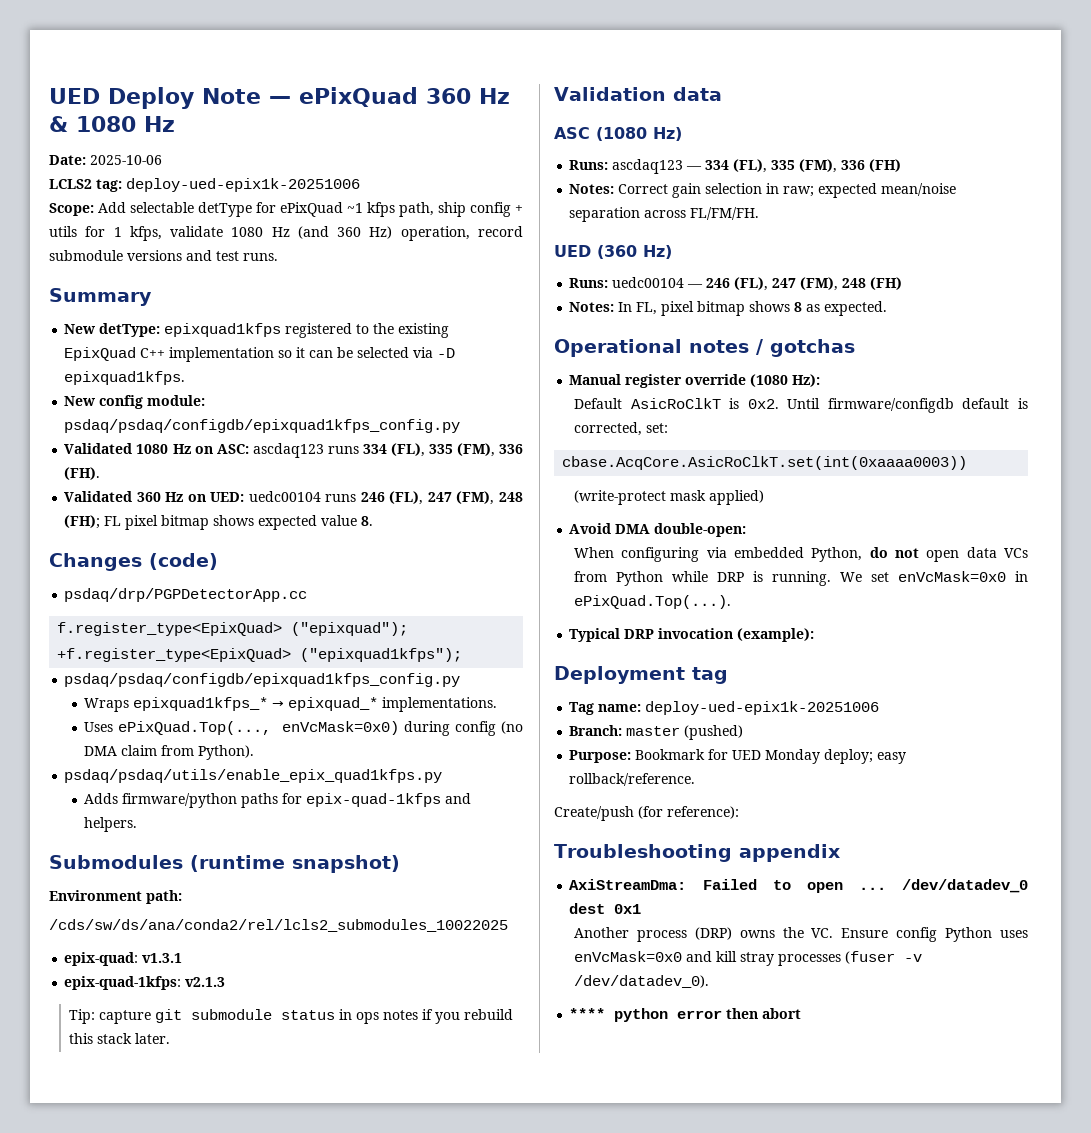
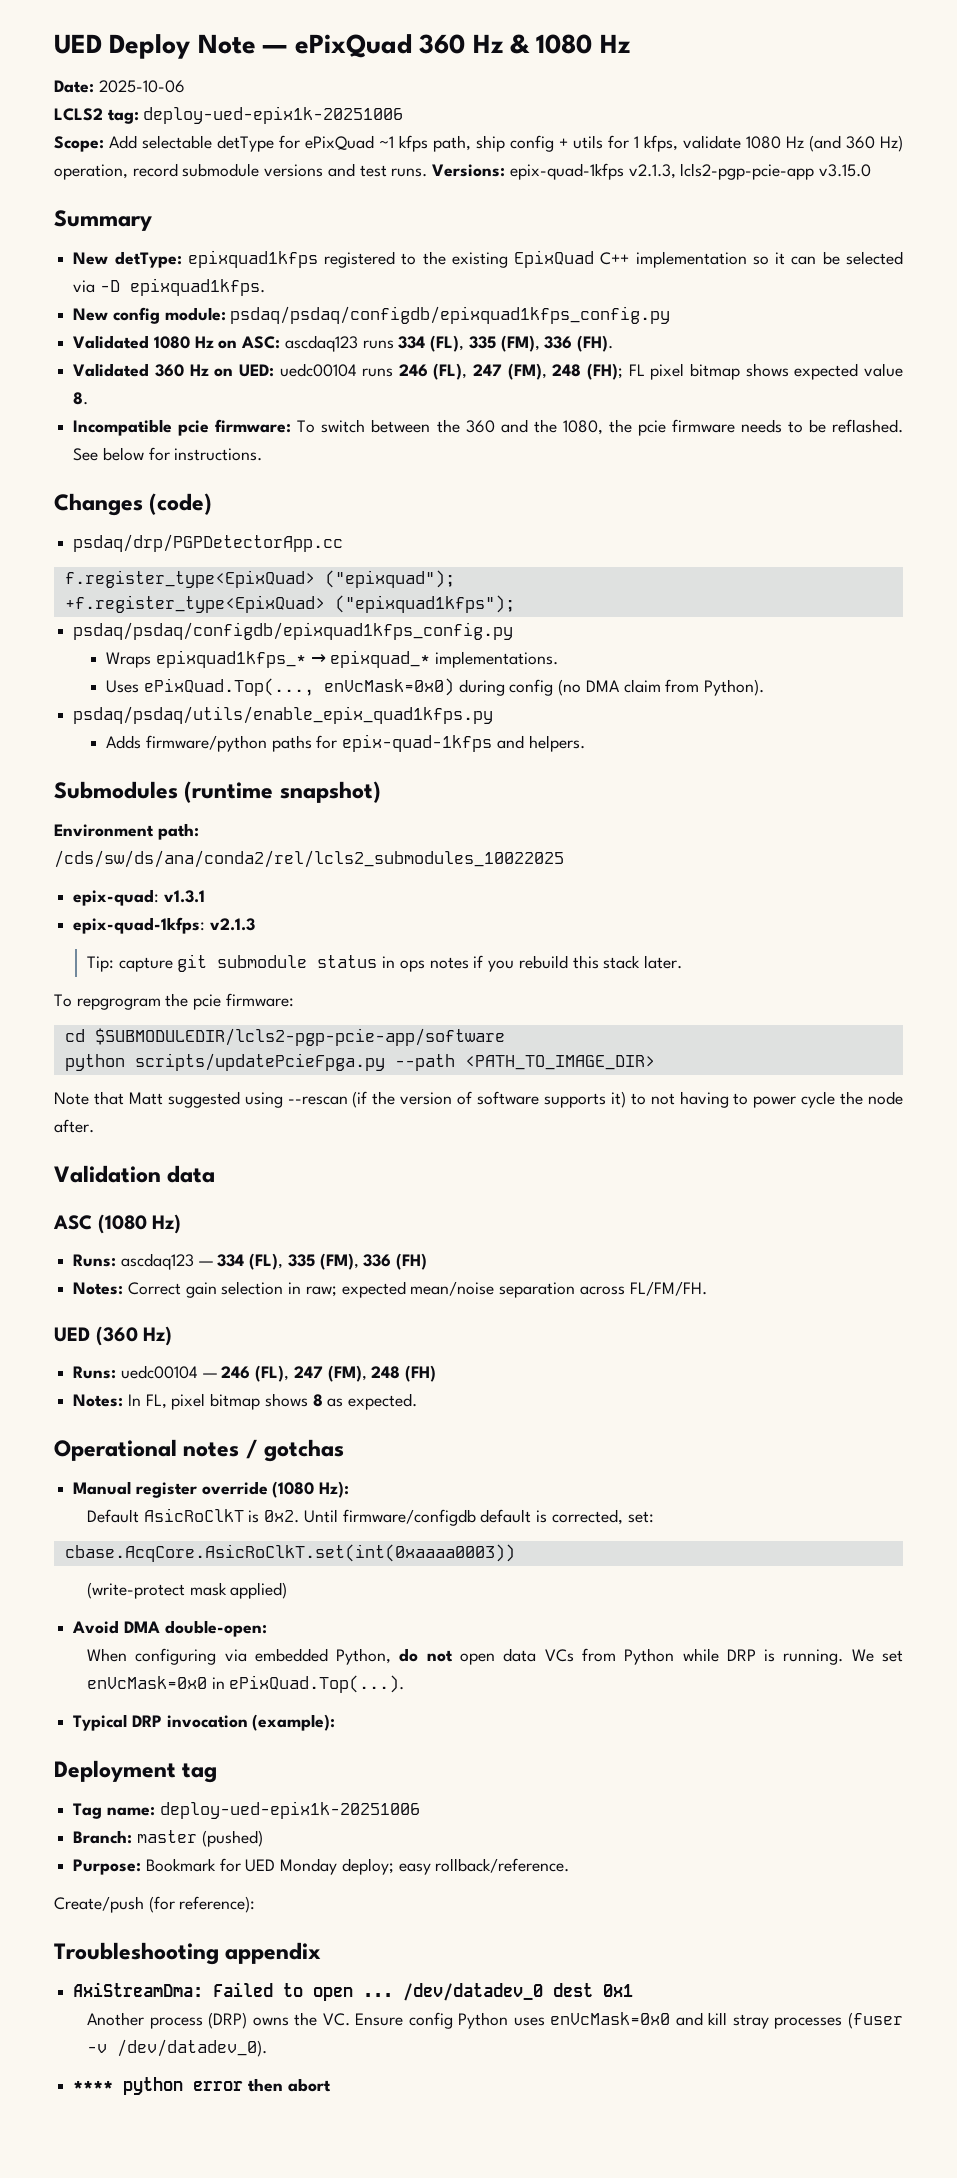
+ Versions: epix-quad-1kfps v2.1.3, lcls2-pgp-pcie-app v3.15.0
+ Incompatible pcie firmware: To switch between the 360 and the 1080, the pcie firmware needs to be reflashed. See below for instructions.
+ To repgrogram the pcie firmware:
+ cd $SUBMODULEDIR/lcls2-pgp-pcie-app/software
+ python scripts/updatePcieFpga.py --path <PATH_TO_IMAGE_DIR>
+ Note that Matt suggested using --rescan (if the version of software supports it) to not having to power cycle the node after.

